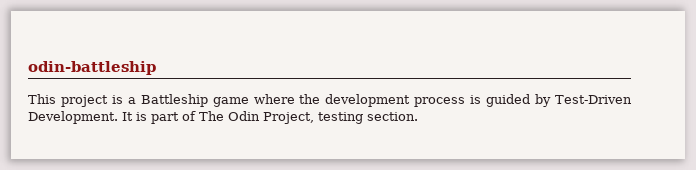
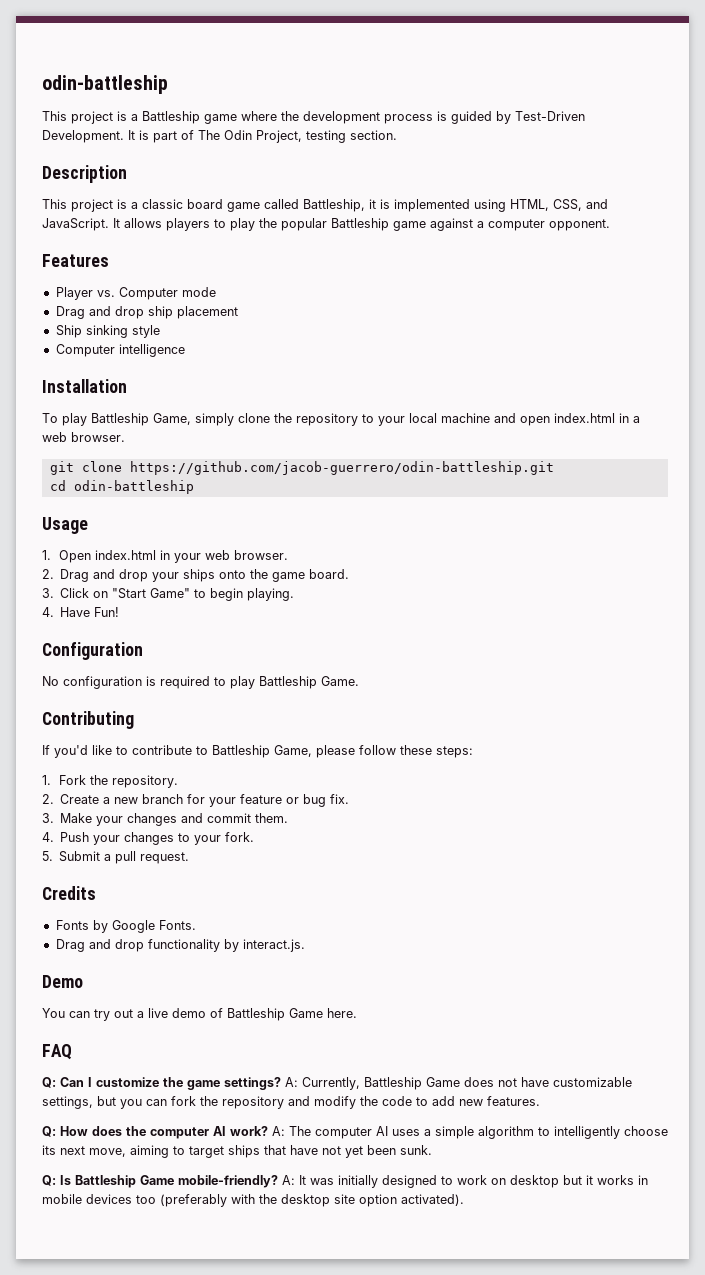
+ Description
+ This project is a classic board game called Battleship, it is implemented using HTML, CSS, and JavaScript. It allows players to play the popular Battleship game against a computer opponent.
+ Features
+ Player vs. Computer mode
+ Drag and drop ship placement
+ Ship sinking style
+ Computer intelligence
+ Installation
+ To play Battleship Game, simply clone the repository to your local machine and open index.html in a web browser.
+ git clone https://github.com/jacob-guerrero/odin-battleship.git
+ cd odin-battleship
+ Usage
+ 1. Open index.html in your web browser.
+ 2. Drag and drop your ships onto the game board.
+ 3. Click on "Start Game" to begin playing.
+ 4. Have Fun!
+ Configuration
+ No configuration is required to play Battleship Game.
+ Contributing
+ If you'd like to contribute to Battleship Game, please follow these steps:
+ 1. Fork the repository.
+ 2. Create a new branch for your feature or bug fix.
+ 3. Make your changes and commit them.
+ 4. Push your changes to your fork.
+ 5. Submit a pull request.
+ Credits
+ Fonts by Google Fonts.
+ Drag and drop functionality by interact.js.
+ Demo
+ You can try out a live demo of Battleship Game here.
+ FAQ
+ Q: Can I customize the game settings? A: Currently, Battleship Game does not have customizable settings, but you can fork the repository and modify the code to add new features.
+ Q: How does the computer AI work? A: The computer AI uses a simple algorithm to intelligently choose its next move, aiming to target ships that have not yet been sunk.
+ Q: Is Battleship Game mobile-friendly? A: It was initially designed to work on desktop but it works in mobile devices too (preferably with the desktop site option activated).

